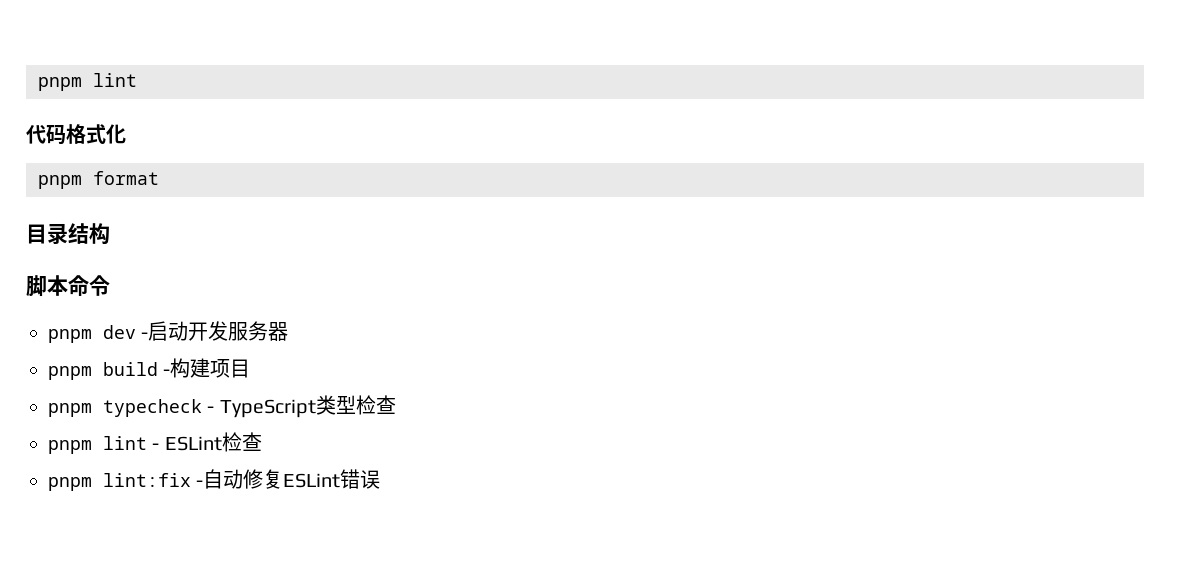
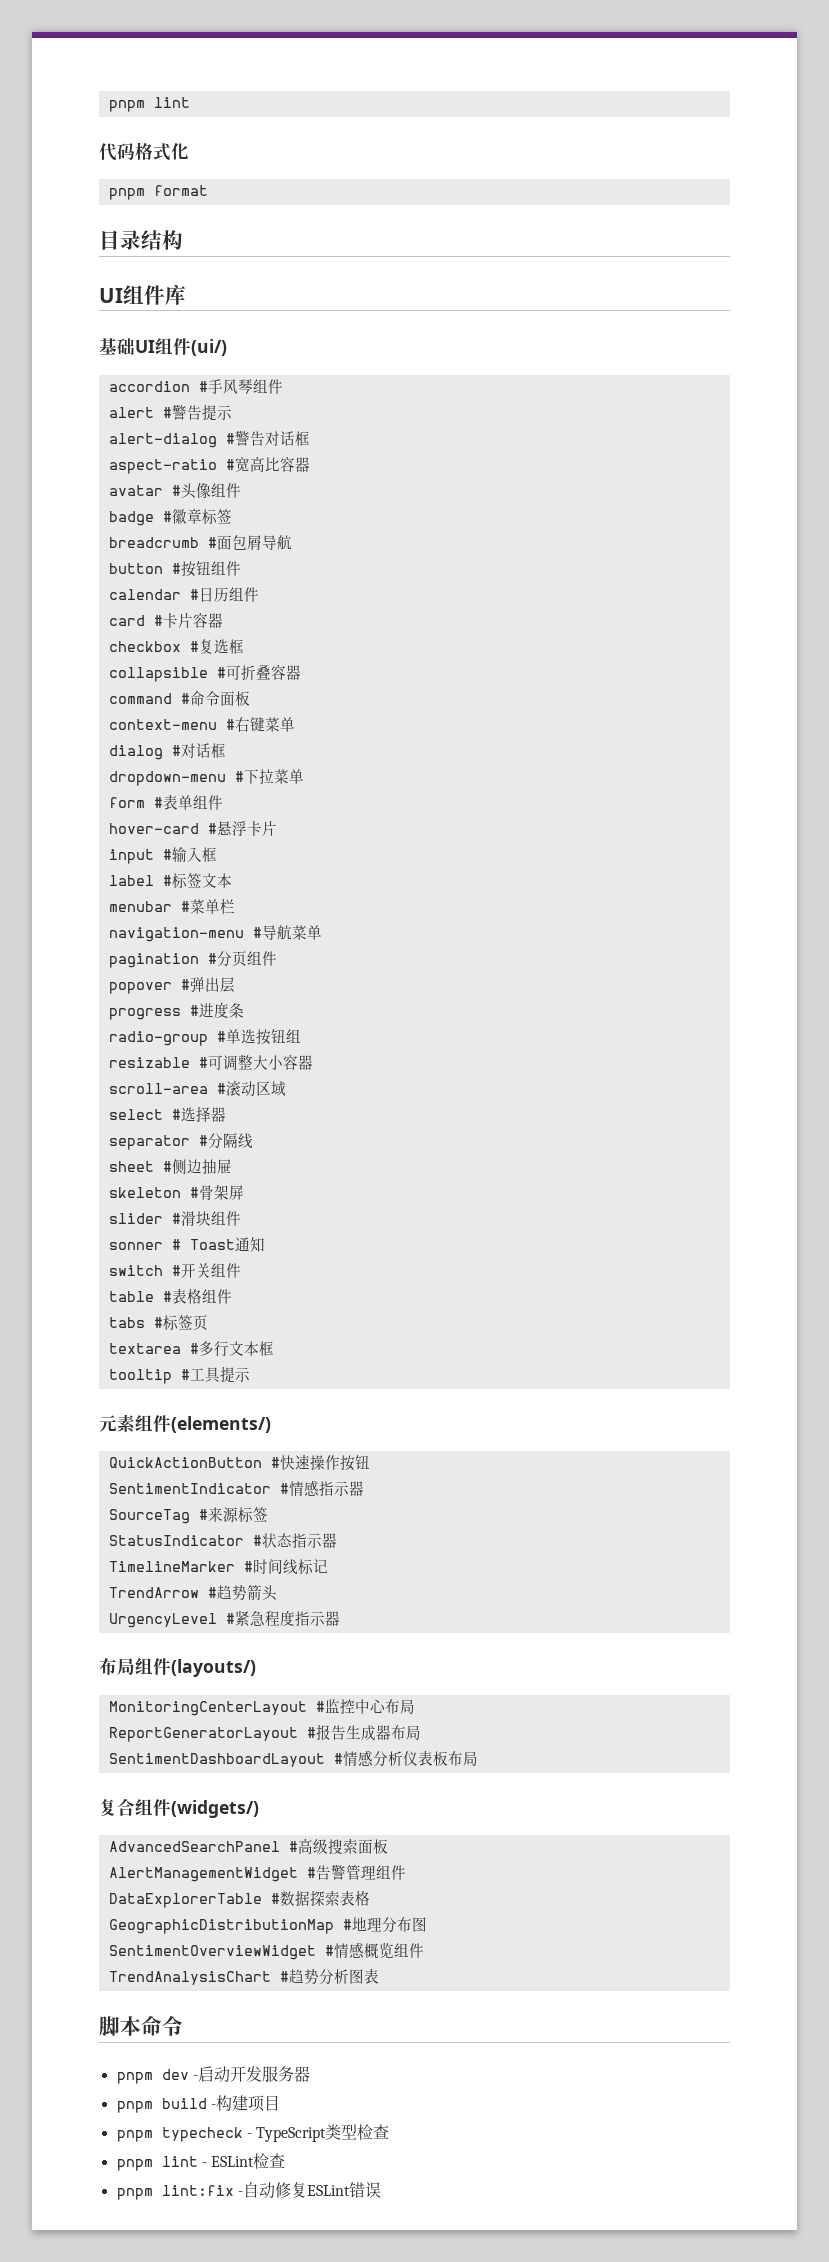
+ UI组件库
+ 基础UI组件(ui/)
+ accordion #手风琴组件
+ alert #警告提示
+ alert-dialog #警告对话框
+ aspect-ratio #宽高比容器
+ avatar #头像组件
+ badge #徽章标签
+ breadcrumb #面包屑导航
+ button #按钮组件
+ calendar #日历组件
+ card #卡片容器
+ checkbox #复选框
+ collapsible #可折叠容器
+ command #命令面板
+ context-menu #右键菜单
+ dialog #对话框
+ dropdown-menu #下拉菜单
+ form #表单组件
+ hover-card #悬浮卡片
+ input #输入框
+ label #标签文本
+ menubar #菜单栏
+ navigation-menu #导航菜单
+ pagination #分页组件
+ popover #弹出层
+ progress #进度条
+ radio-group #单选按钮组
+ resizable #可调整大小容器
+ scroll-area #滚动区域
+ select #选择器
+ separator #分隔线
+ sheet #侧边抽屉
+ skeleton #骨架屏
+ slider #滑块组件
+ sonner # Toast通知
+ switch #开关组件
+ table #表格组件
+ tabs #标签页
+ textarea #多行文本框
+ tooltip #工具提示
+ 元素组件(elements/)
+ QuickActionButton #快速操作按钮
+ SentimentIndicator #情感指示器
+ SourceTag #来源标签
+ StatusIndicator #状态指示器
+ TimelineMarker #时间线标记
+ TrendArrow #趋势箭头
+ UrgencyLevel #紧急程度指示器
+ 布局组件(layouts/)
+ MonitoringCenterLayout #监控中心布局
+ ReportGeneratorLayout #报告生成器布局
+ SentimentDashboardLayout #情感分析仪表板布局
+ 复合组件(widgets/)
+ AdvancedSearchPanel #高级搜索面板
+ AlertManagementWidget #告警管理组件
+ DataExplorerTable #数据探索表格
+ GeographicDistributionMap #地理分布图
+ SentimentOverviewWidget #情感概览组件
+ TrendAnalysisChart #趋势分析图表

